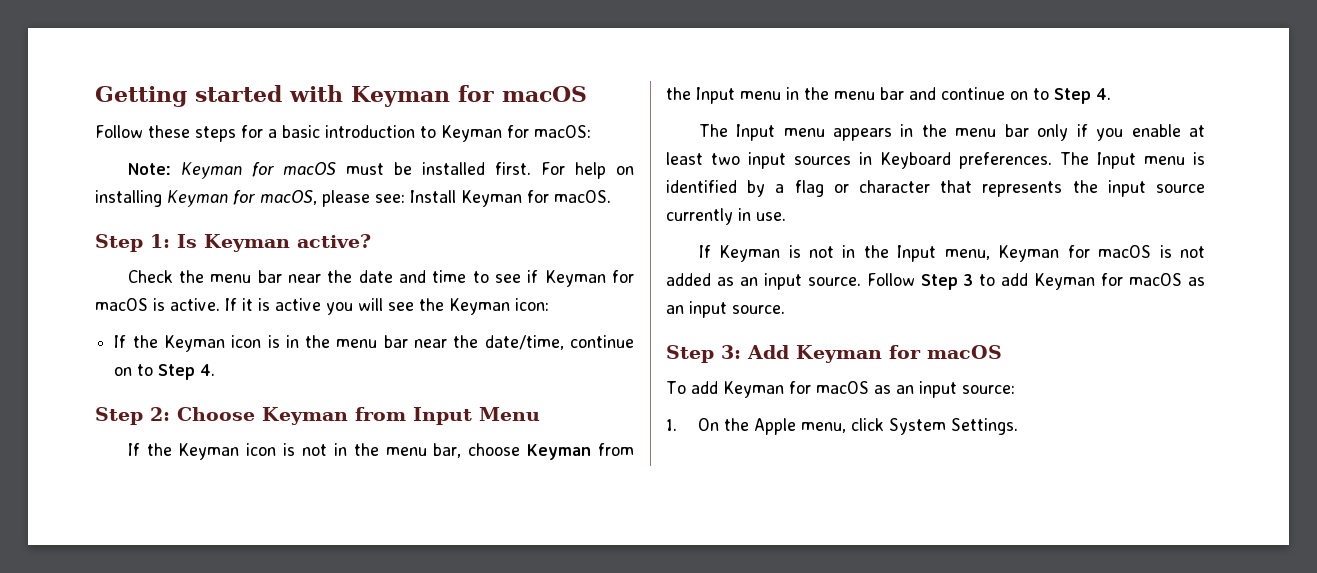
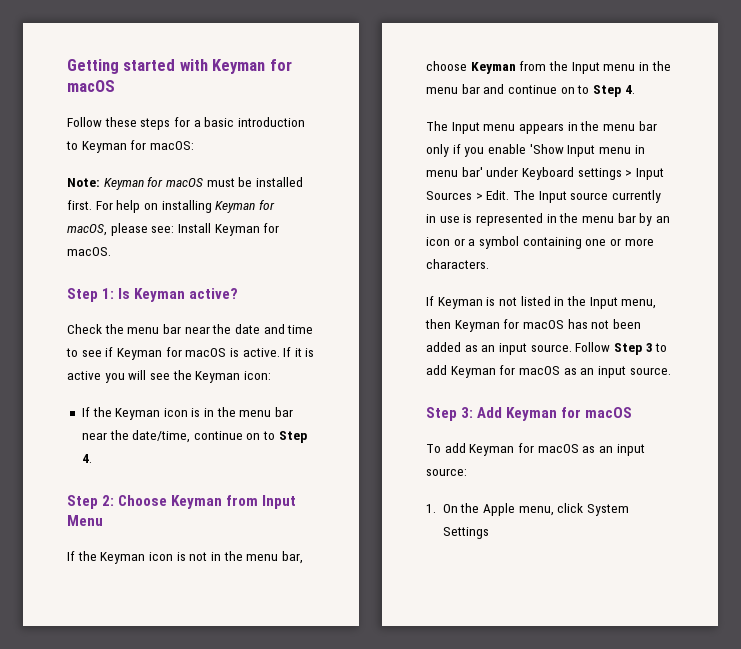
- The Input menu appears in the menu bar only if you enable at least two input sources in Keyboard preferences. The Input menu is identified by a flag or character that represents the input source currently in use.
+ The Input menu appears in the menu bar only if you enable 'Show Input menu in menu bar' under Keyboard settings > Input Sources > Edit. The Input source currently in use is represented in the menu bar by an icon or a symbol containing one or more characters.
- If Keyman is not in the Input menu, Keyman for macOS is not added as an input source.
+ If Keyman is not listed in the Input menu, then Keyman for macOS has not been added as an input source.
- 1. On the Apple menu, click System Settings.
+ 1. On the Apple menu, click System Settings

